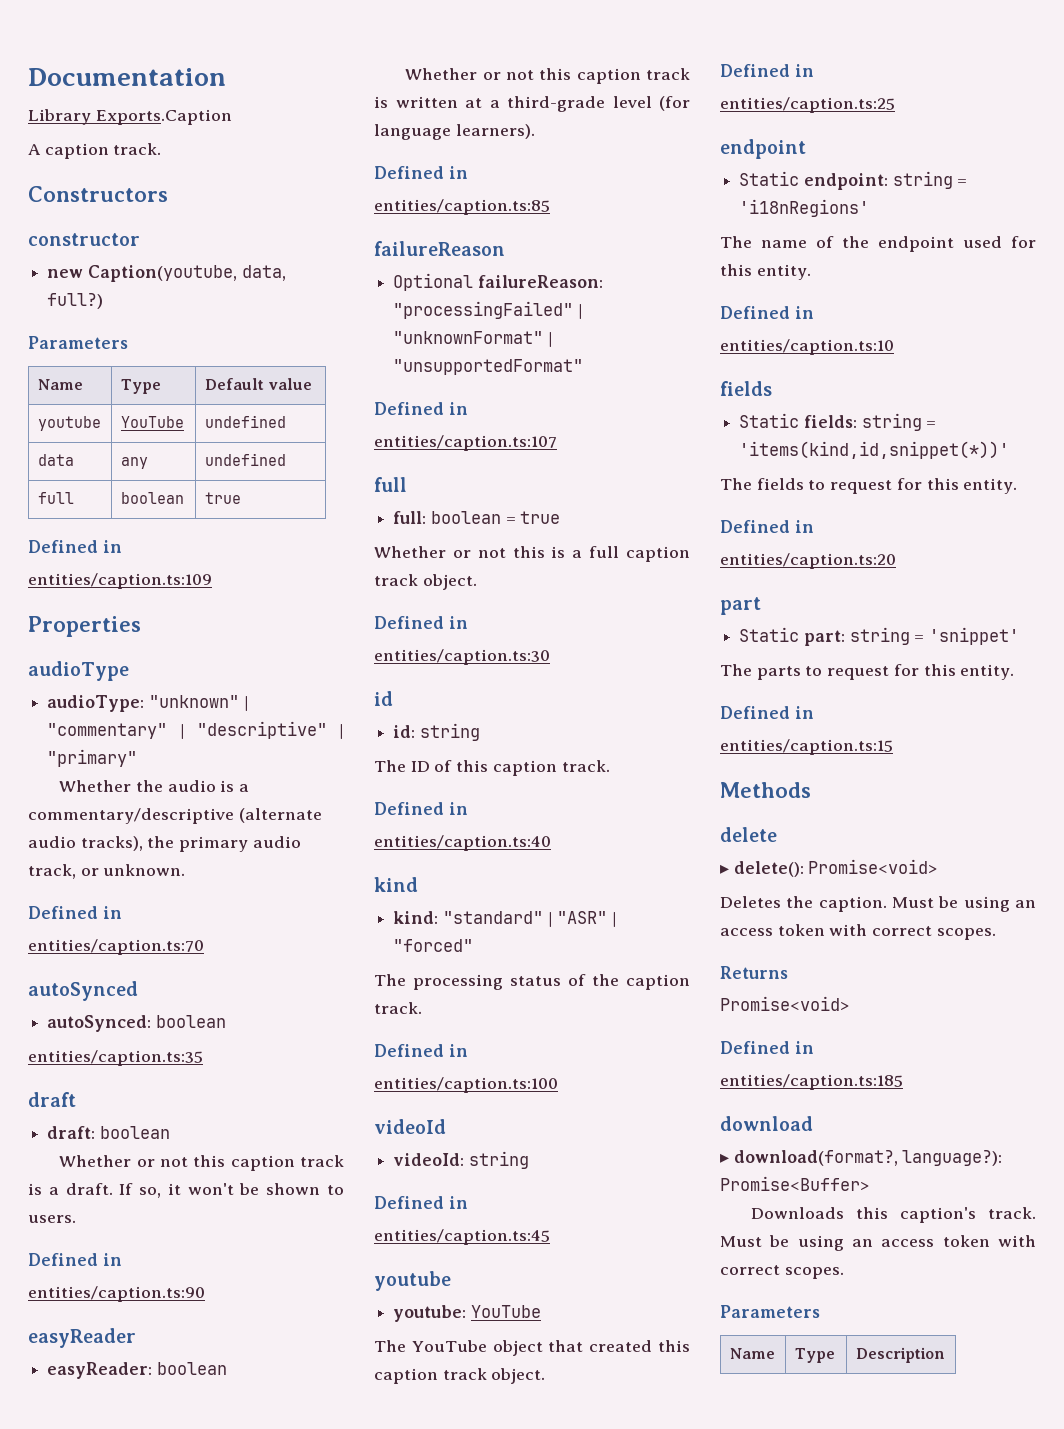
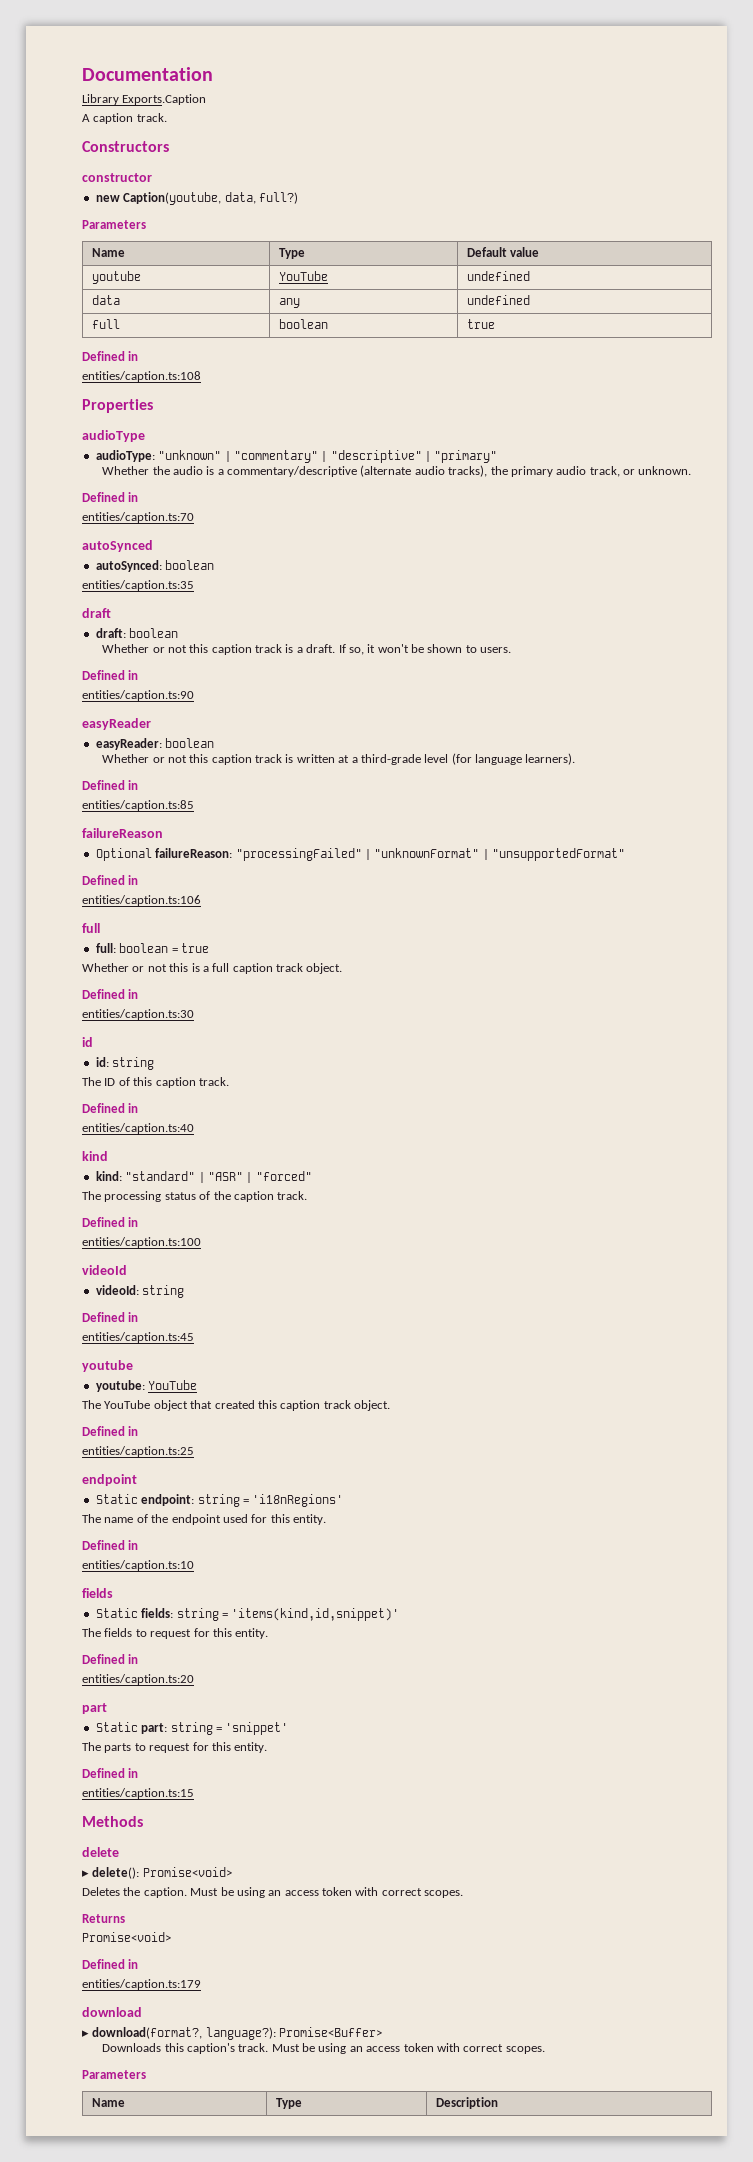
- entities/caption.ts:109
+ entities/caption.ts:108
- entities/caption.ts:107
+ entities/caption.ts:106
- Static fields: string = 'items(kind,id,snippet(*))'
+ Static fields: string = 'items(kind,id,snippet)'
- entities/caption.ts:185
+ entities/caption.ts:179

